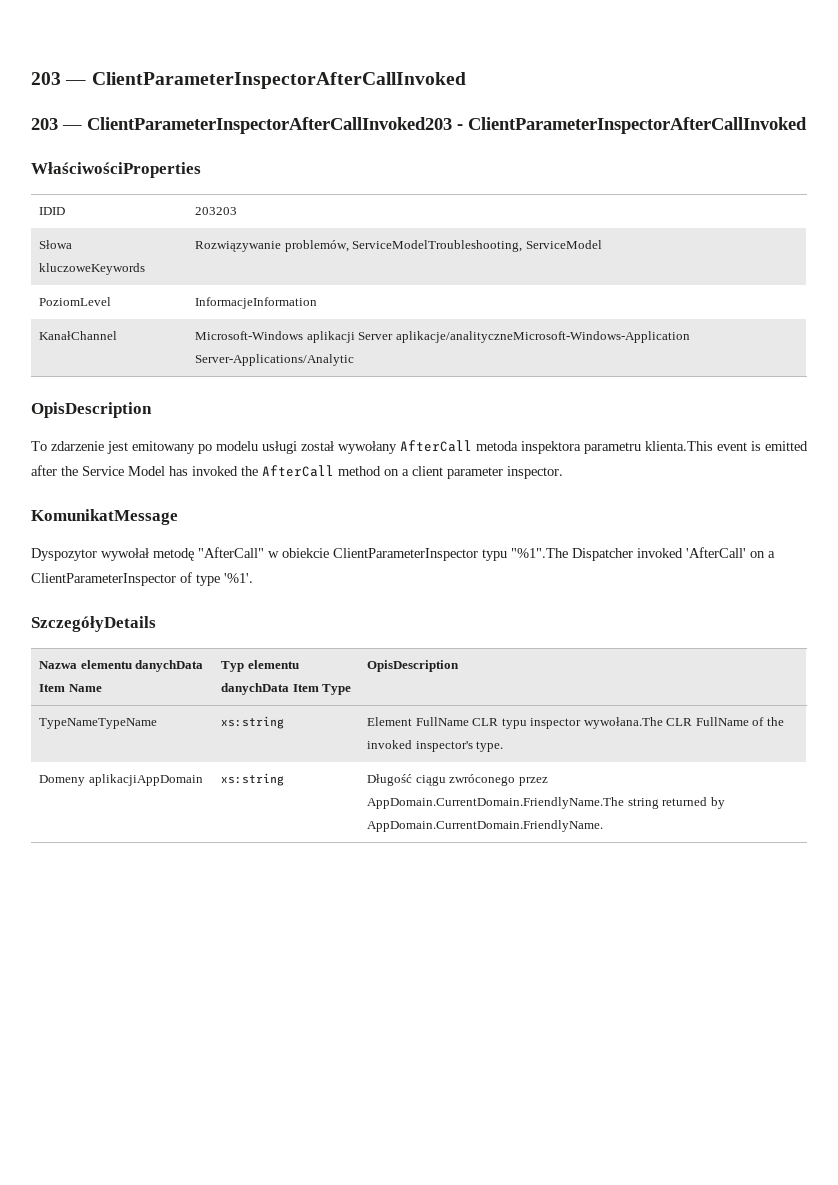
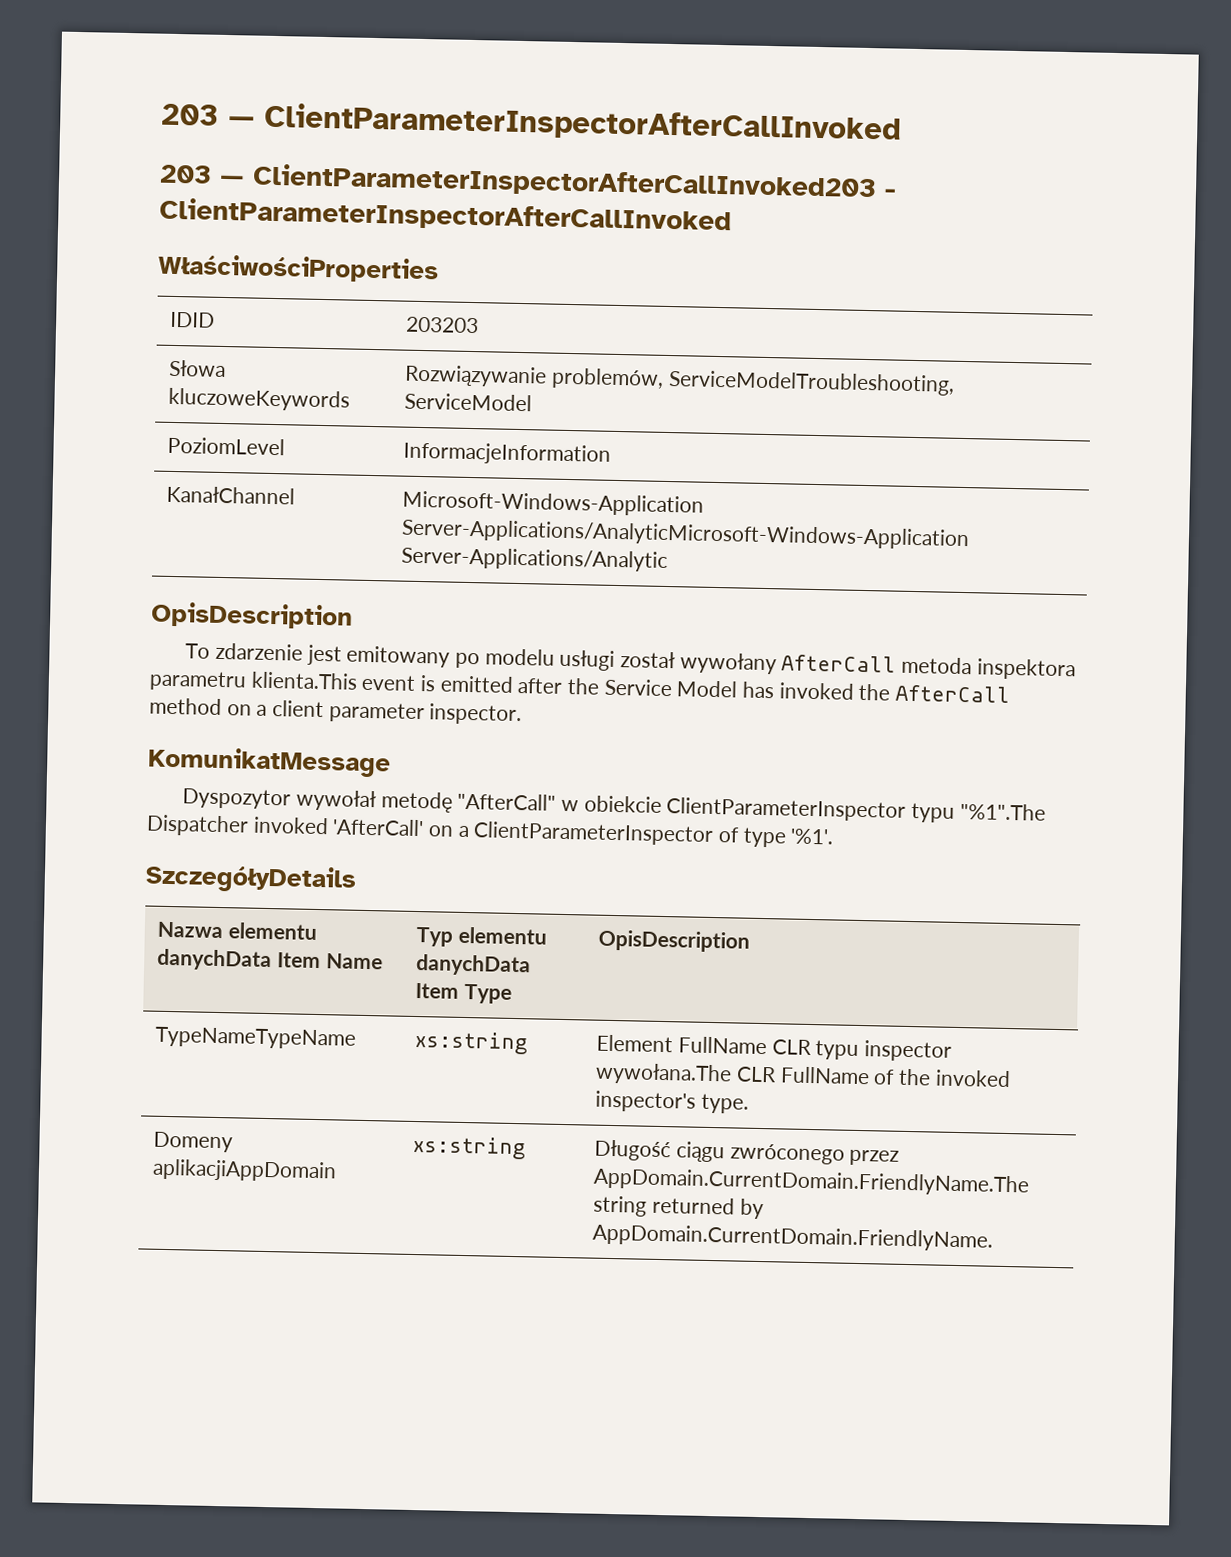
- KanałChannel | Microsoft-Windows aplikacji Server aplikacje/analityczneMicrosoft-Windows-Application Server-Applications/Analytic
+ KanałChannel | Microsoft-Windows-Application Server-Applications/AnalyticMicrosoft-Windows-Application Server-Applications/Analytic

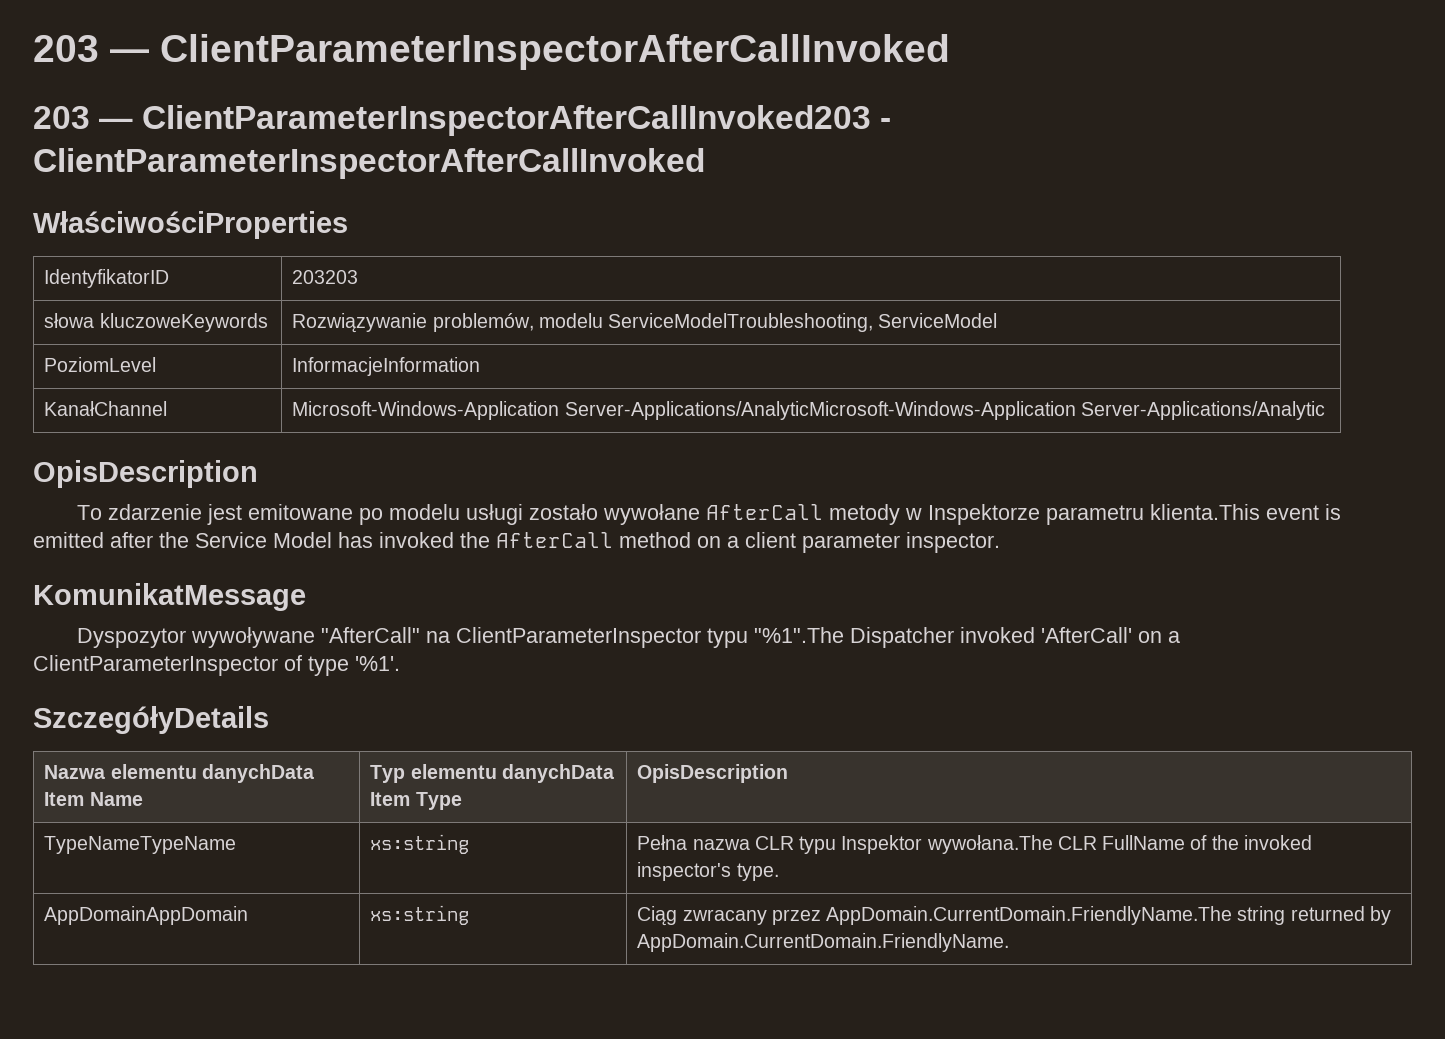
- IDID | 203203
+ IdentyfikatorID | 203203
- Słowa kluczoweKeywords | Rozwiązywanie problemów, ServiceModelTroubleshooting, ServiceModel
+ słowa kluczoweKeywords | Rozwiązywanie problemów, modelu ServiceModelTroubleshooting, ServiceModel
- To zdarzenie jest emitowany po modelu usługi został wywołany AfterCall metoda inspektora parametru klienta.This event is emitted after the Service Model has invoked the AfterCall method on a client parameter inspector.
+ To zdarzenie jest emitowane po modelu usługi zostało wywołane AfterCall metody w Inspektorze parametru klienta.This event is emitted after the Service Model has invoked the AfterCall method on a client parameter inspector.
- Dyspozytor wywołał metodę "AfterCall" w obiekcie ClientParameterInspector typu "%1".The Dispatcher invoked 'AfterCall' on a ClientParameterInspector of type '%1'.
+ Dyspozytor wywoływane "AfterCall" na ClientParameterInspector typu "%1".The Dispatcher invoked 'AfterCall' on a ClientParameterInspector of type '%1'.
- TypeNameTypeName | xs:string | Element FullName CLR typu inspector wywołana.The CLR FullName of the invoked inspector's type.
+ TypeNameTypeName | xs:string | Pełna nazwa CLR typu Inspektor wywołana.The CLR FullName of the invoked inspector's type.
- Domeny aplikacjiAppDomain | xs:string | Długość ciągu zwróconego przez AppDomain.CurrentDomain.FriendlyName.The string returned by AppDomain.CurrentDomain.FriendlyName.
+ AppDomainAppDomain | xs:string | Ciąg zwracany przez AppDomain.CurrentDomain.FriendlyName.The string returned by AppDomain.CurrentDomain.FriendlyName.

